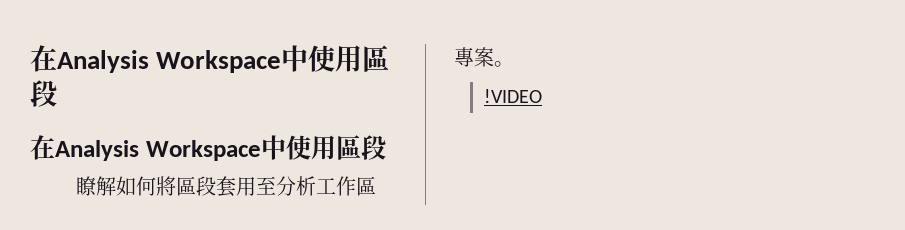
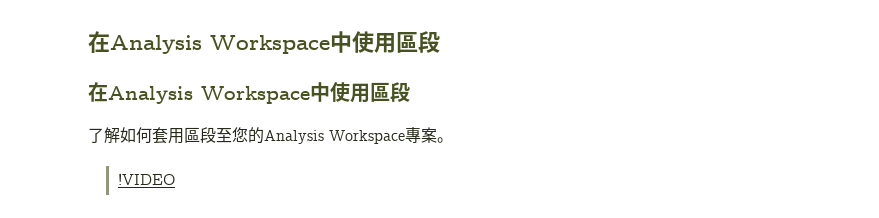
- 瞭解如何將區段套用至分析工作區專案。
+ 了解如何套用區段至您的Analysis Workspace專案。

